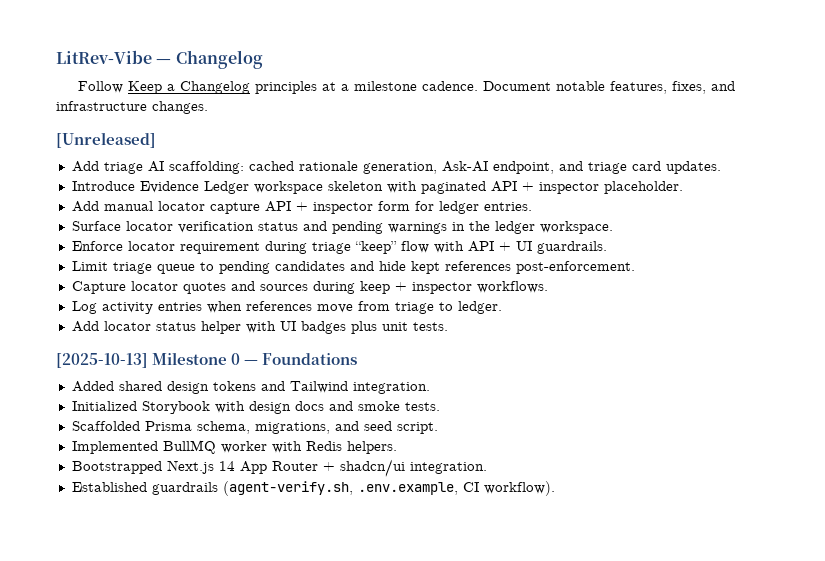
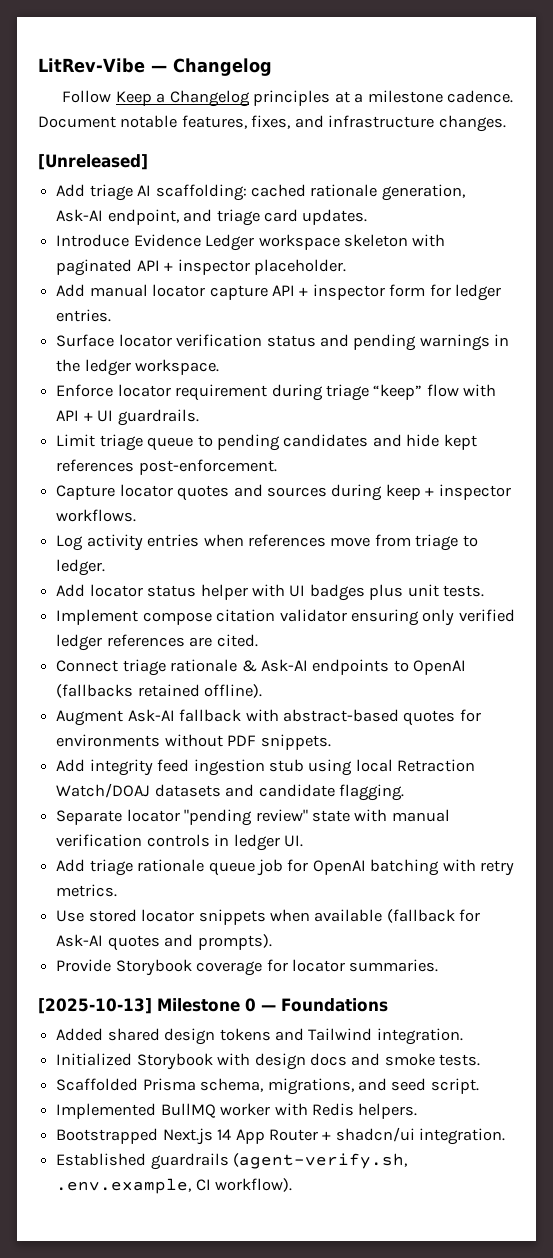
+ Implement compose citation validator ensuring only verified ledger references are cited.
+ Connect triage rationale & Ask-AI endpoints to OpenAI (fallbacks retained offline).
+ Augment Ask-AI fallback with abstract-based quotes for environments without PDF snippets.
+ Add integrity feed ingestion stub using local Retraction Watch/DOAJ datasets and candidate flagging.
+ Separate locator "pending review" state with manual verification controls in ledger UI.
+ Add triage rationale queue job for OpenAI batching with retry metrics.
+ Use stored locator snippets when available (fallback for Ask-AI quotes and prompts).
+ Provide Storybook coverage for locator summaries.

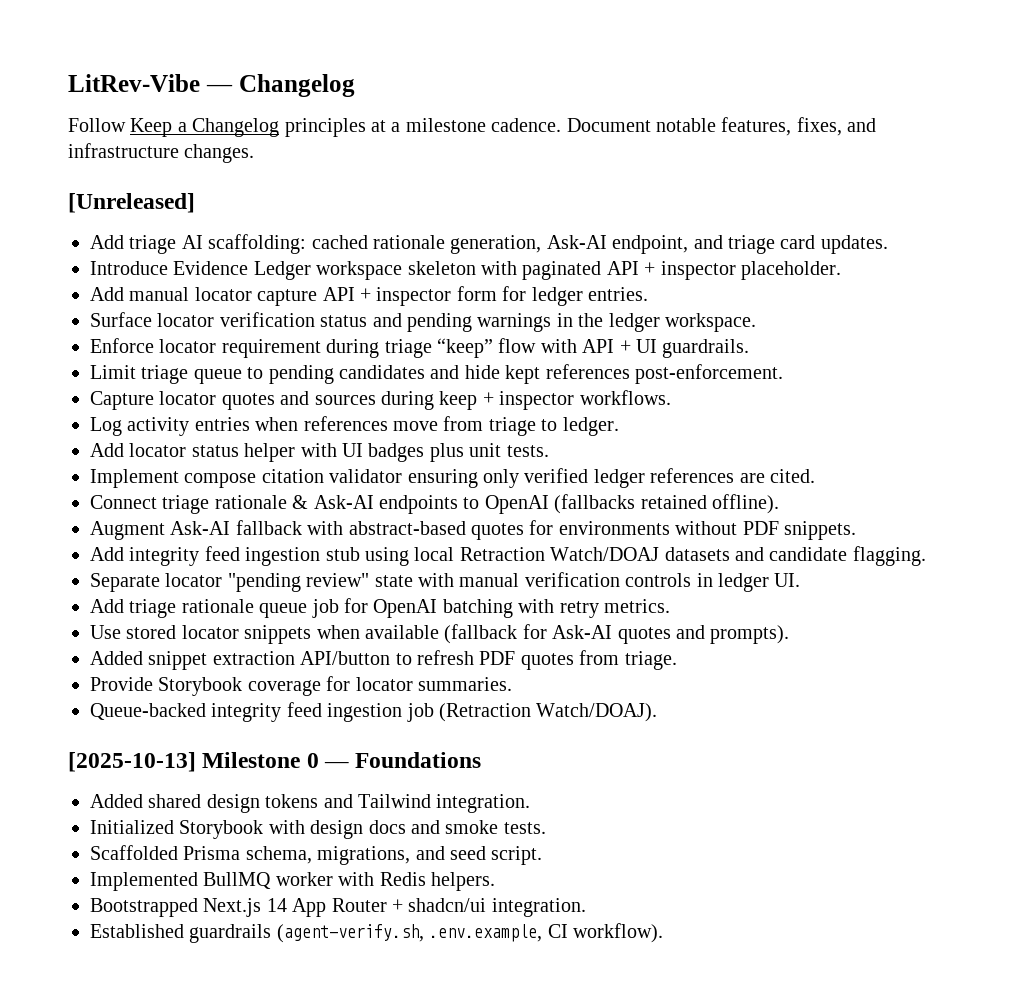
+ Added snippet extraction API/button to refresh PDF quotes from triage.
+ Queue-backed integrity feed ingestion job (Retraction Watch/DOAJ).

